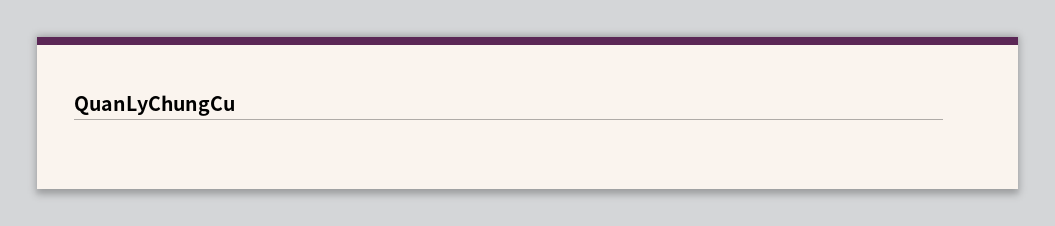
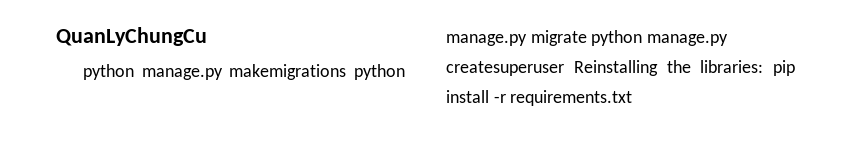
+ python manage.py makemigrations python manage.py migrate python manage.py createsuperuser Reinstalling the libraries: pip install -r requirements.txt

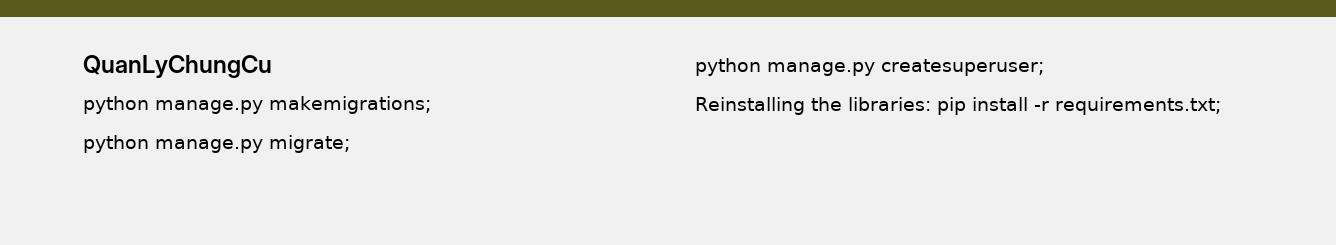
- python manage.py makemigrations python manage.py migrate python manage.py createsuperuser Reinstalling the libraries: pip install -r requirements.txt
+ python manage.py makemigrations;
+ python manage.py migrate;
+ python manage.py createsuperuser;
+ Reinstalling the libraries: pip install -r requirements.txt;

